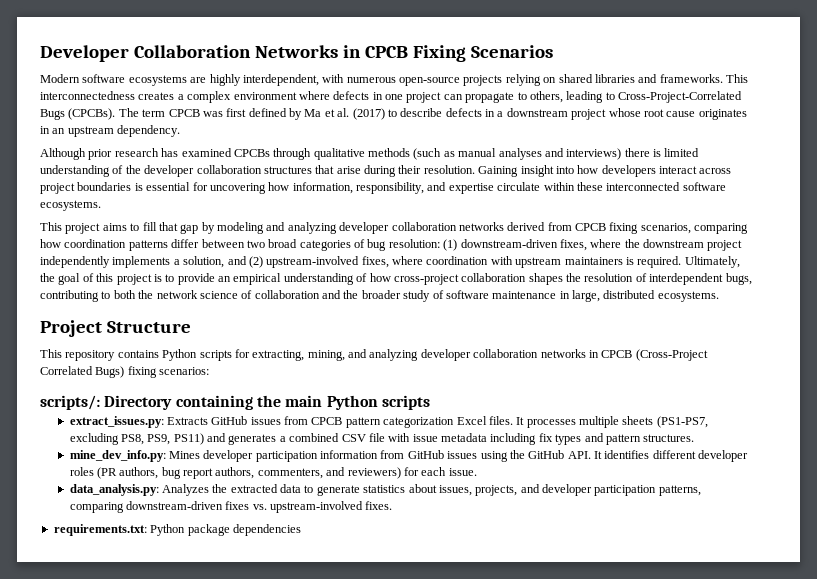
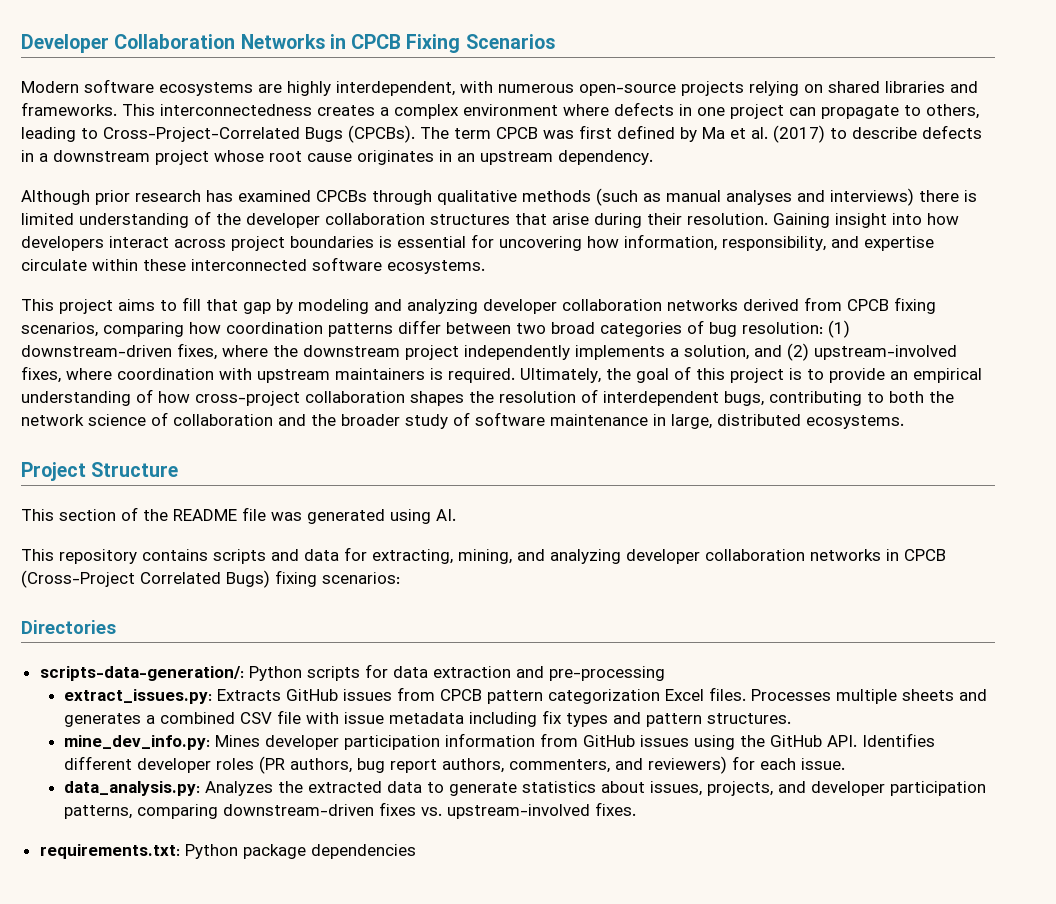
+ This section of the README file was generated using AI.
- This repository contains Python scripts for extracting, mining, and analyzing developer collaboration networks in CPCB (Cross-Project Correlated Bugs) fixing scenarios:
+ This repository contains scripts and data for extracting, mining, and analyzing developer collaboration networks in CPCB (Cross-Project Correlated Bugs) fixing scenarios:
- scripts/: Directory containing the main Python scripts
+ Directories
+ scripts-data-generation/: Python scripts for data extraction and pre-processing
- It processes multiple sheets (PS1-PS7, excluding PS8, PS9, PS11) and generates a combined CSV file with issue metadata including fix types and pattern structures.
+ Processes multiple sheets and generates a combined CSV file with issue metadata including fix types and pattern structures.
- mine_dev_info.py: Mines developer participation information from GitHub issues using the GitHub API. It identifies different developer roles (PR authors, bug report authors, commenters, and reviewers) for each issue.
+ mine_dev_info.py: Mines developer participation information from GitHub issues using the GitHub API. Identifies different developer roles (PR authors, bug report authors, commenters, and reviewers) for each issue.

